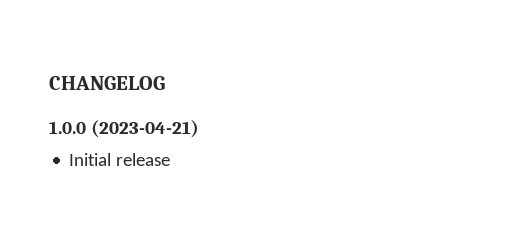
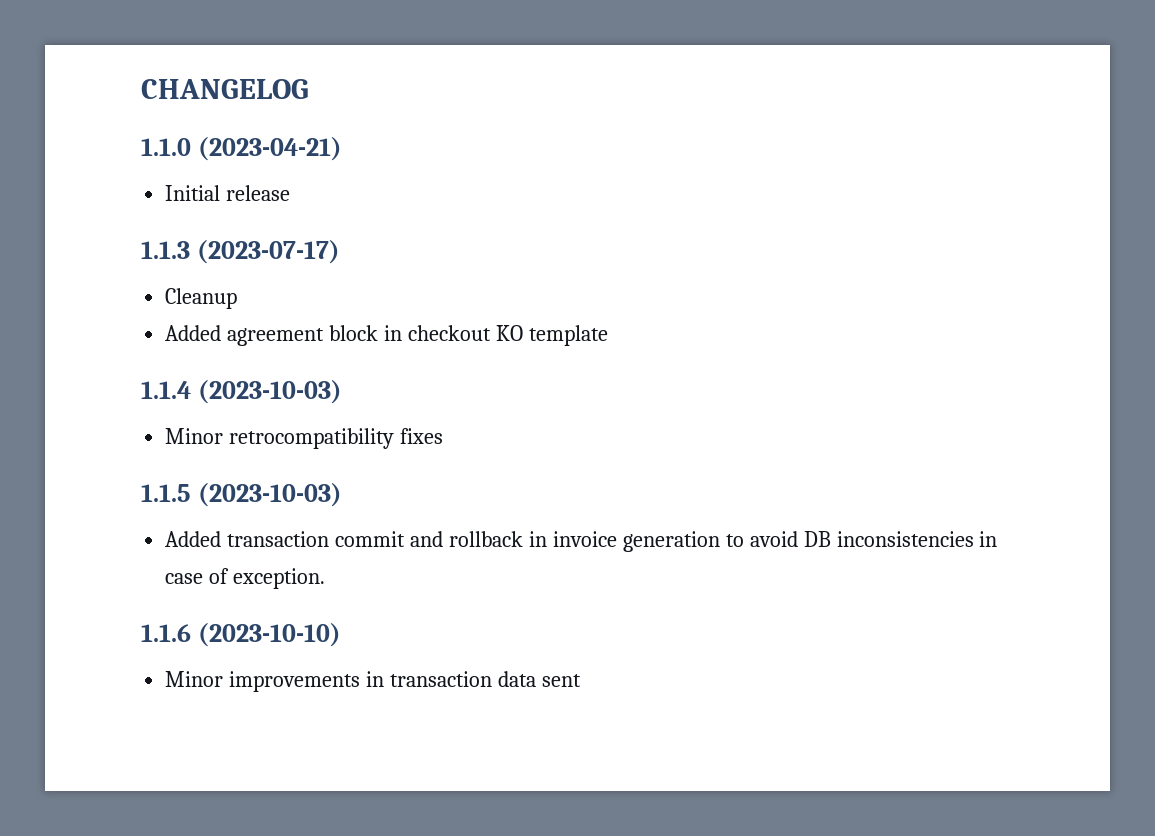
- 1.0.0 (2023-04-21)
+ 1.1.0 (2023-04-21)
+ 1.1.3 (2023-07-17)
+ Cleanup
+ Added agreement block in checkout KO template
+ 1.1.4 (2023-10-03)
+ Minor retrocompatibility fixes
+ 1.1.5 (2023-10-03)
+ Added transaction commit and rollback in invoice generation to avoid DB inconsistencies in case of exception.
+ 1.1.6 (2023-10-10)
+ Minor improvements in transaction data sent

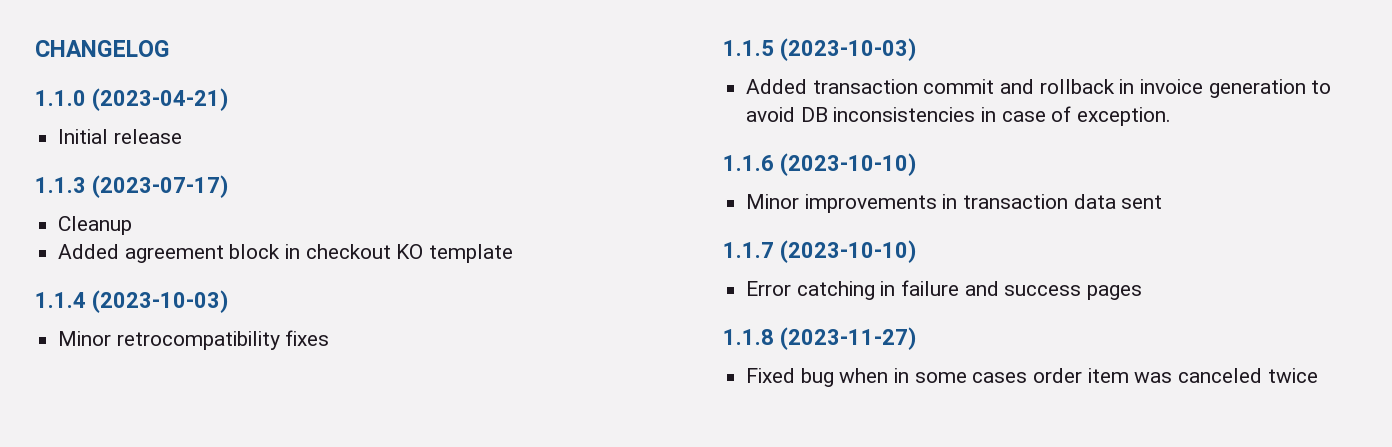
+ 1.1.7 (2023-10-10)
+ Error catching in failure and success pages
+ 1.1.8 (2023-11-27)
+ Fixed bug when in some cases order item was canceled twice

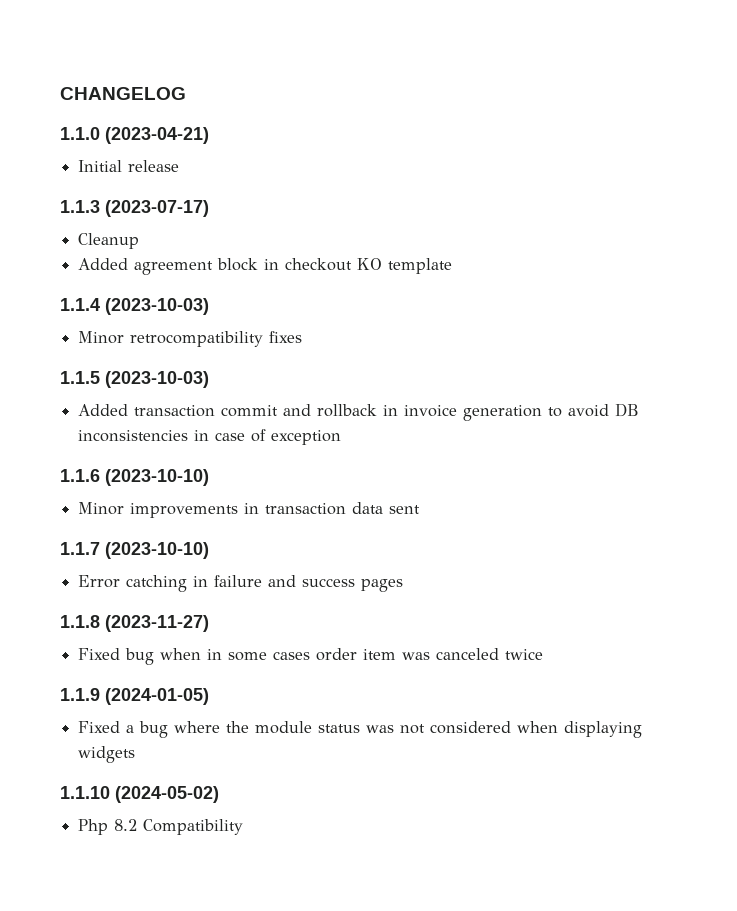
- Added transaction commit and rollback in invoice generation to avoid DB inconsistencies in case of exception.
+ Added transaction commit and rollback in invoice generation to avoid DB inconsistencies in case of exception
+ 1.1.9 (2024-01-05)
+ Fixed a bug where the module status was not considered when displaying widgets
+ 1.1.10 (2024-05-02)
+ Php 8.2 Compatibility

